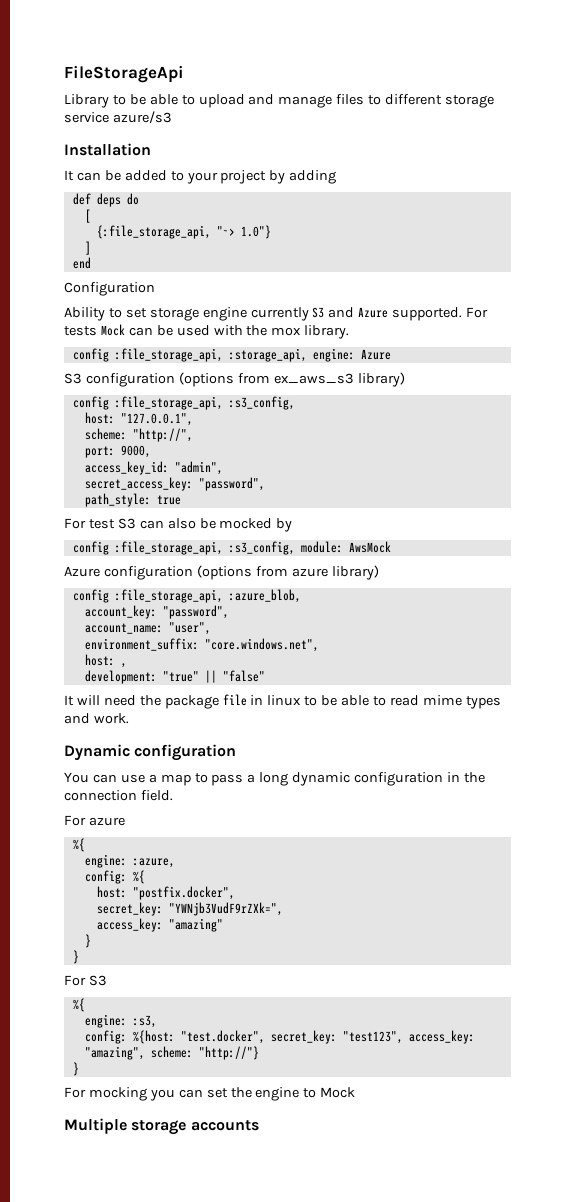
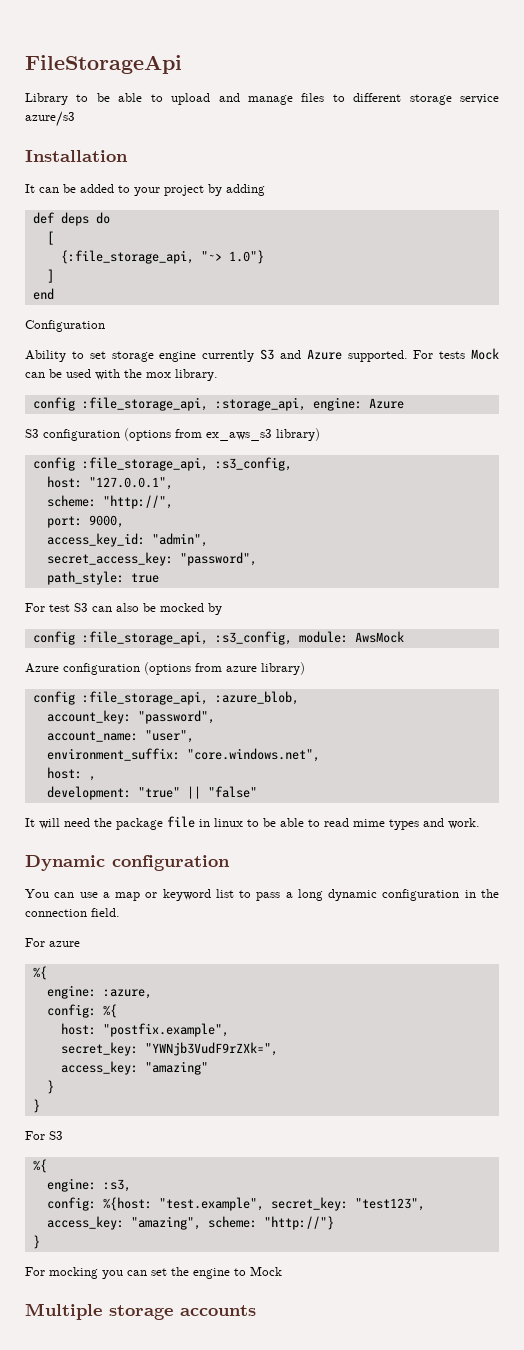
- You can use a map to pass a long dynamic configuration in the connection field.
+ You can use a map or keyword list to pass a long dynamic configuration in the connection field.
- host: "postfix.docker",
+ host: "postfix.example",
- config: %{host: "test.docker", secret_key: "test123", access_key: "amazing", scheme: "http://"}
+ config: %{host: "test.example", secret_key: "test123", access_key: "amazing", scheme: "http://"}

